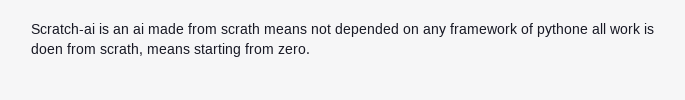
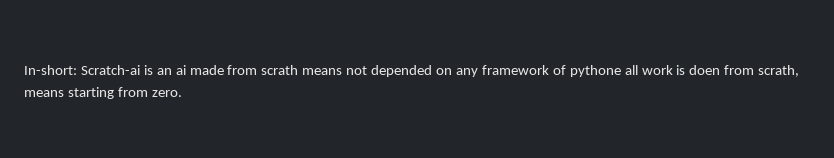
- Scratch-ai is an ai made from scrath means not depended on any framework of pythone all work is doen from scrath, means starting from zero.
+ In-short: Scratch-ai is an ai made from scrath means not depended on any framework of pythone all work is doen from scrath, means starting from zero.

